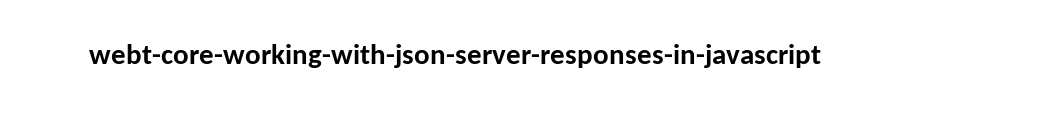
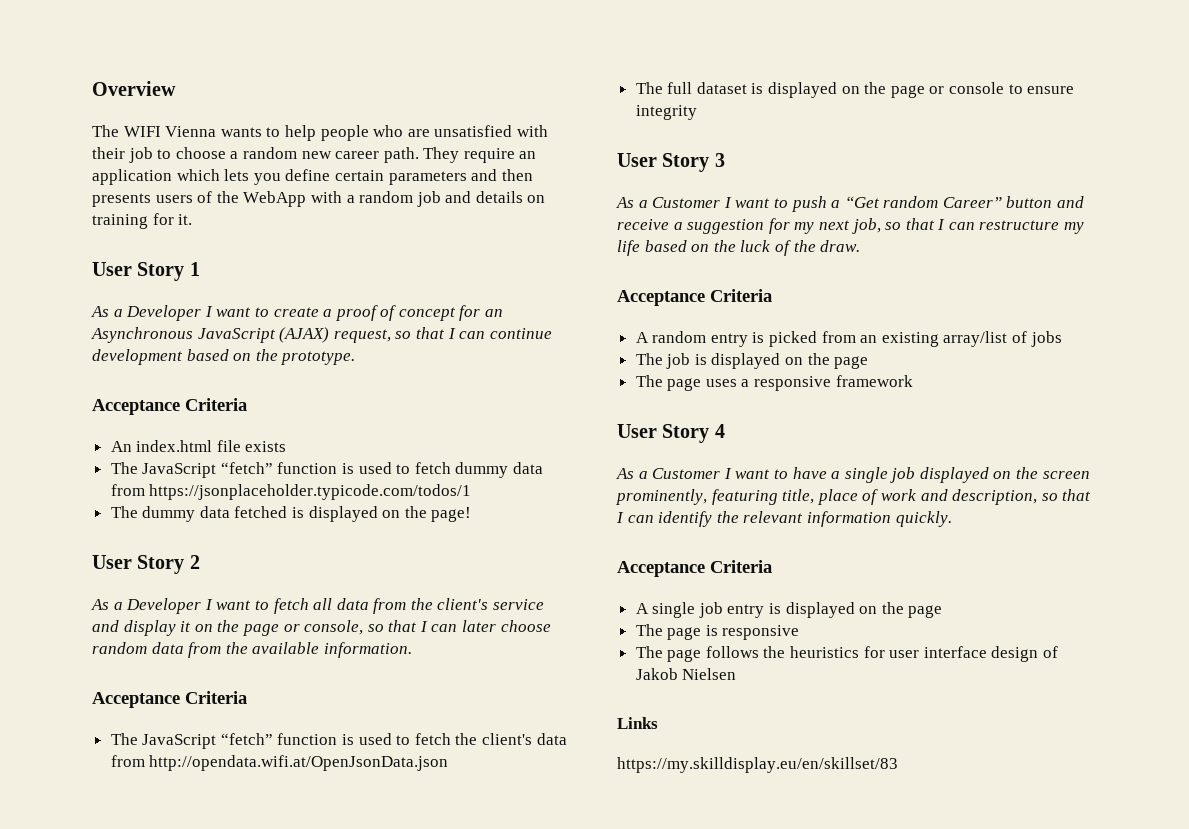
- webt-core-working-with-json-server-responses-in-javascript
+ Overview
+ The WIFI Vienna wants to help people who are unsatisfied with their job to choose a random new career path. They require an application which lets you define certain parameters and then presents users of the WebApp with a random job and details on training for it.
+ User Story 1
+ As a Developer I want to create a proof of concept for an Asynchronous JavaScript (AJAX) request, so that I can continue development based on the prototype.
+ Acceptance Criteria
+ An index.html file exists
+ The JavaScript “fetch” function is used to fetch dummy data from https://jsonplaceholder.typicode.com/todos/1
+ The dummy data fetched is displayed on the page!
+ User Story 2
+ As a Developer I want to fetch all data from the client's service and display it on the page or console, so that I can later choose random data from the available information.
+ Acceptance Criteria
+ The JavaScript “fetch” function is used to fetch the client's data from http://opendata.wifi.at/OpenJsonData.json
+ The full dataset is displayed on the page or console to ensure integrity
+ User Story 3
+ As a Customer I want to push a “Get random Career” button and receive a suggestion for my next job, so that I can restructure my life based on the luck of the draw.
+ Acceptance Criteria
+ A random entry is picked from an existing array/list of jobs
+ The job is displayed on the page
+ The page uses a responsive framework
+ User Story 4
+ As a Customer I want to have a single job displayed on the screen prominently, featuring title, place of work and description, so that I can identify the relevant information quickly.
+ Acceptance Criteria
+ A single job entry is displayed on the page
+ The page is responsive
+ The page follows the heuristics for user interface design of Jakob Nielsen
+ Links
+ https://my.skilldisplay.eu/en/skillset/83

